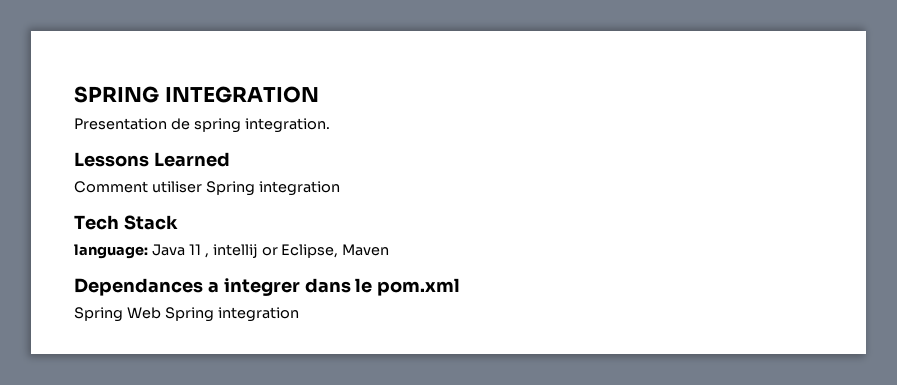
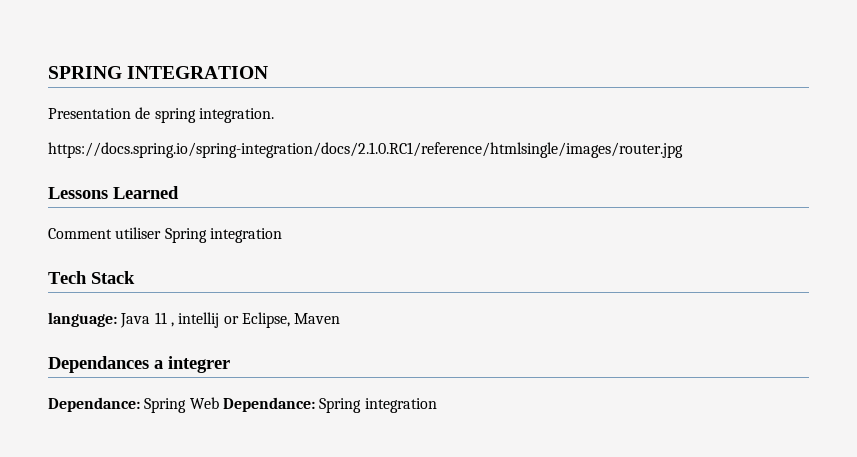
+ https://docs.spring.io/spring-integration/docs/2.1.0.RC1/reference/htmlsingle/images/router.jpg
- Dependances a integrer dans le pom.xml
- Spring Web Spring integration
+ Dependances a integrer
+ Dependance: Spring Web Dependance: Spring integration

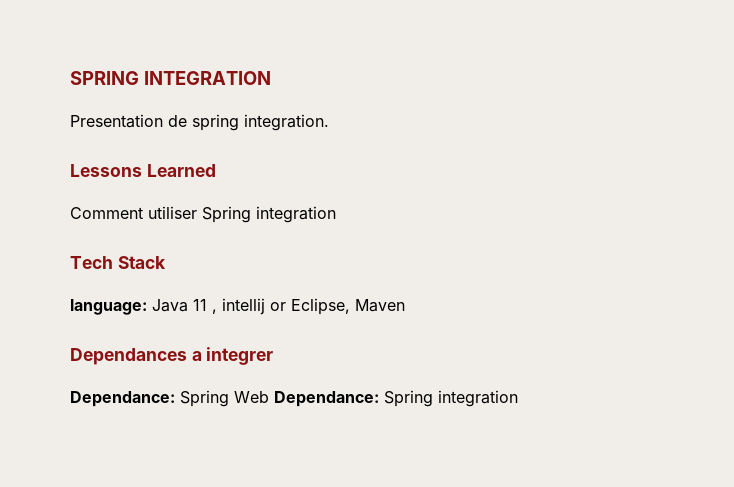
- https://docs.spring.io/spring-integration/docs/2.1.0.RC1/reference/htmlsingle/images/router.jpg

